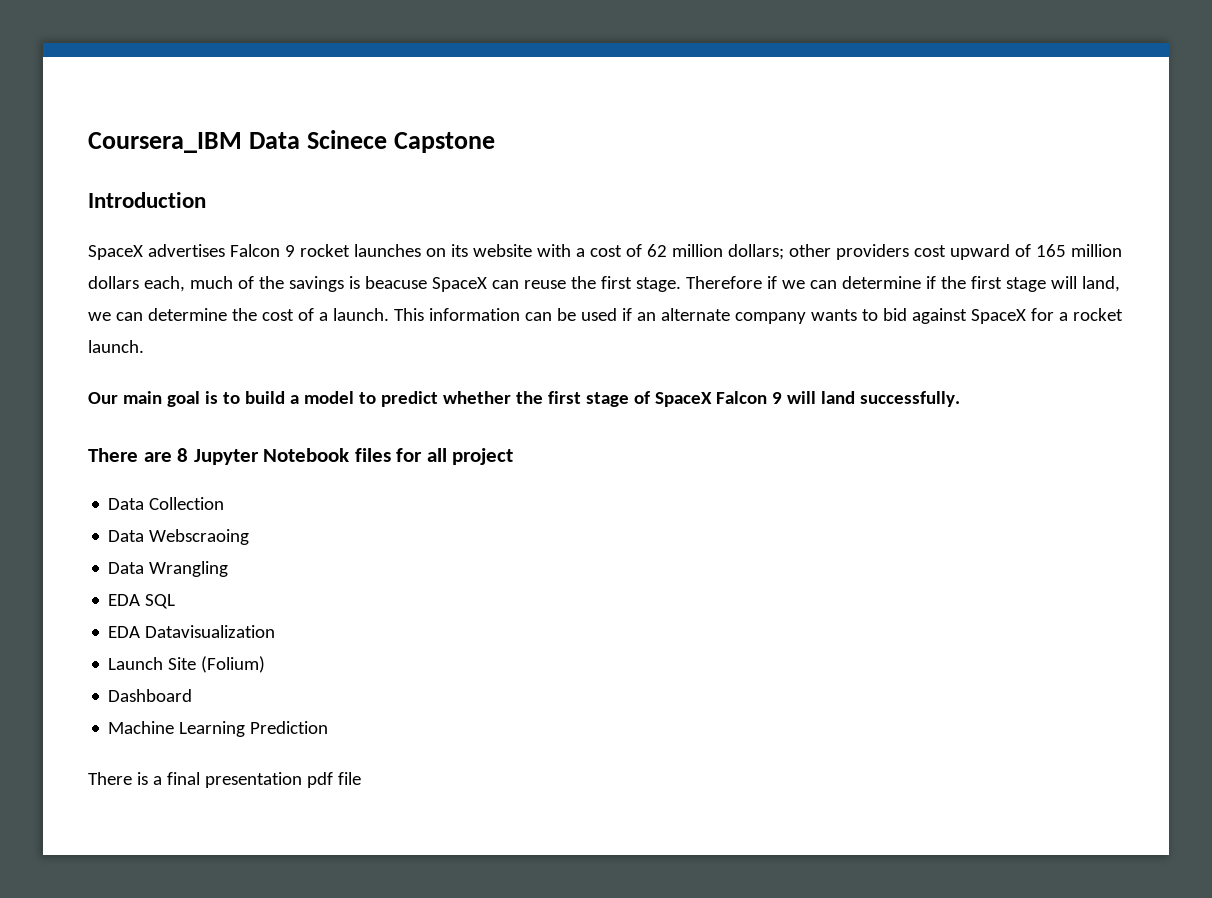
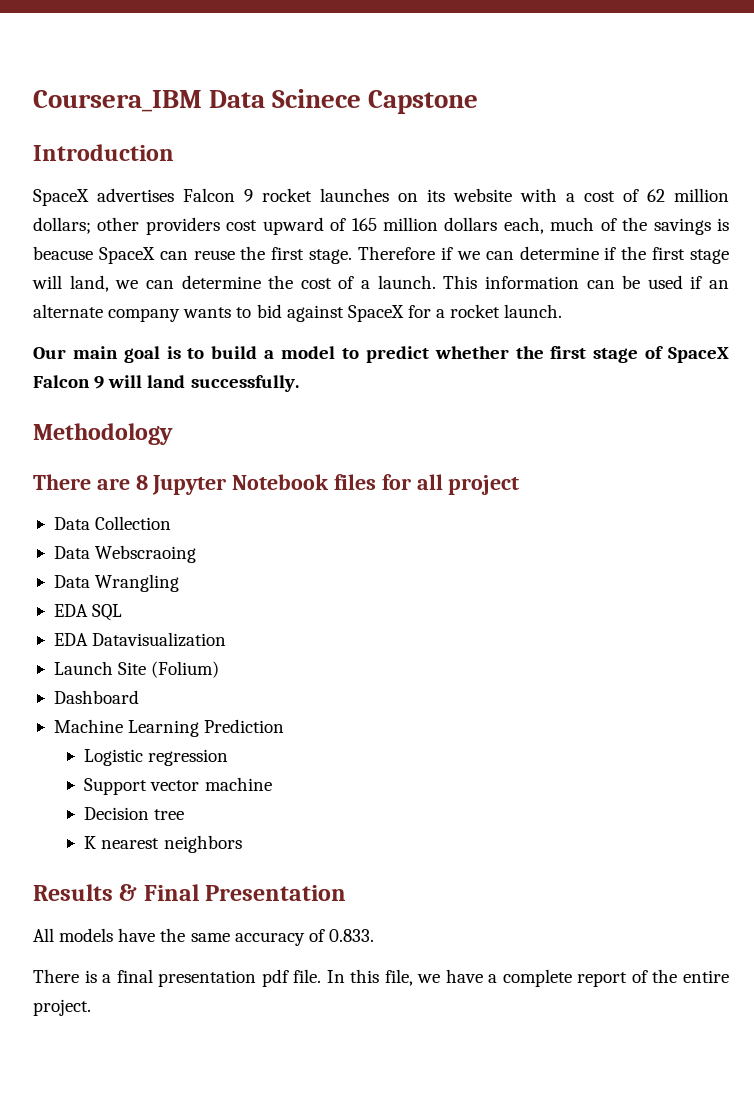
+ Methodology
+ Logistic regression
+ Support vector machine
+ Decision tree
+ K nearest neighbors
+ Results & Final Presentation
+ All models have the same accuracy of 0.833.
- There is a final presentation pdf file
+ There is a final presentation pdf file. In this file, we have a complete report of the entire project.

